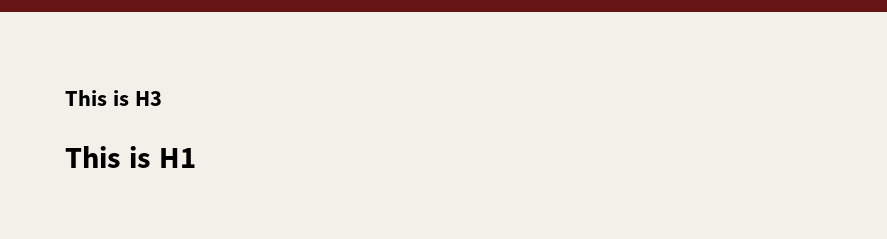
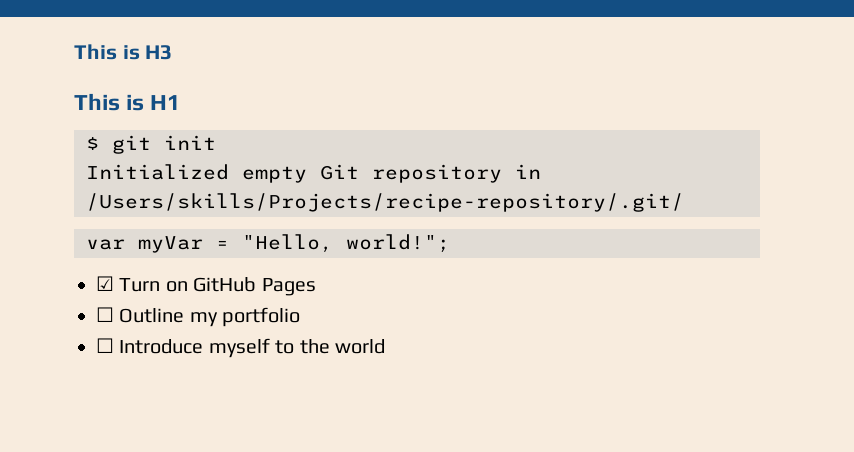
+ $ git init
+ Initialized empty Git repository in /Users/skills/Projects/recipe-repository/.git/
+ var myVar = "Hello, world!";
+ ☑ Turn on GitHub Pages
+ ☐ Outline my portfolio
+ ☐ Introduce myself to the world

